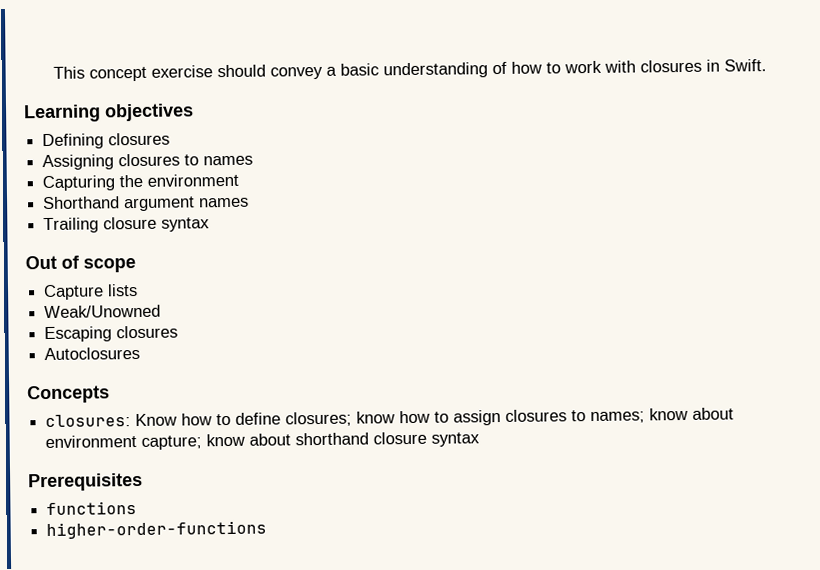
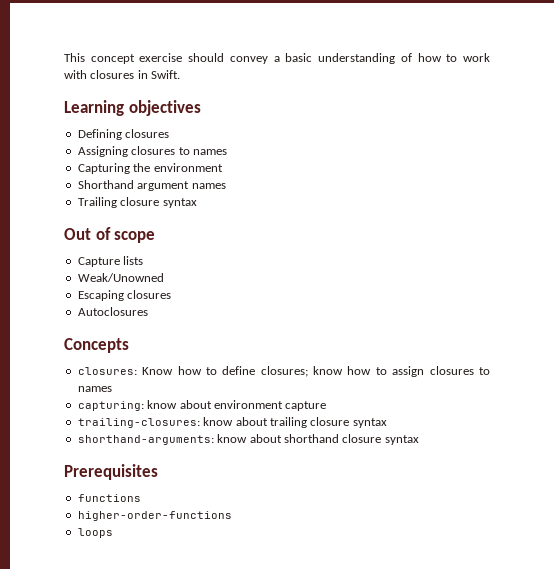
- closures: Know how to define closures; know how to assign closures to names; know about environment capture; know about shorthand closure syntax
+ closures: Know how to define closures; know how to assign closures to names
+ capturing: know about environment capture
+ trailing-closures: know about trailing closure syntax
+ shorthand-arguments: know about shorthand closure syntax
+ loops

